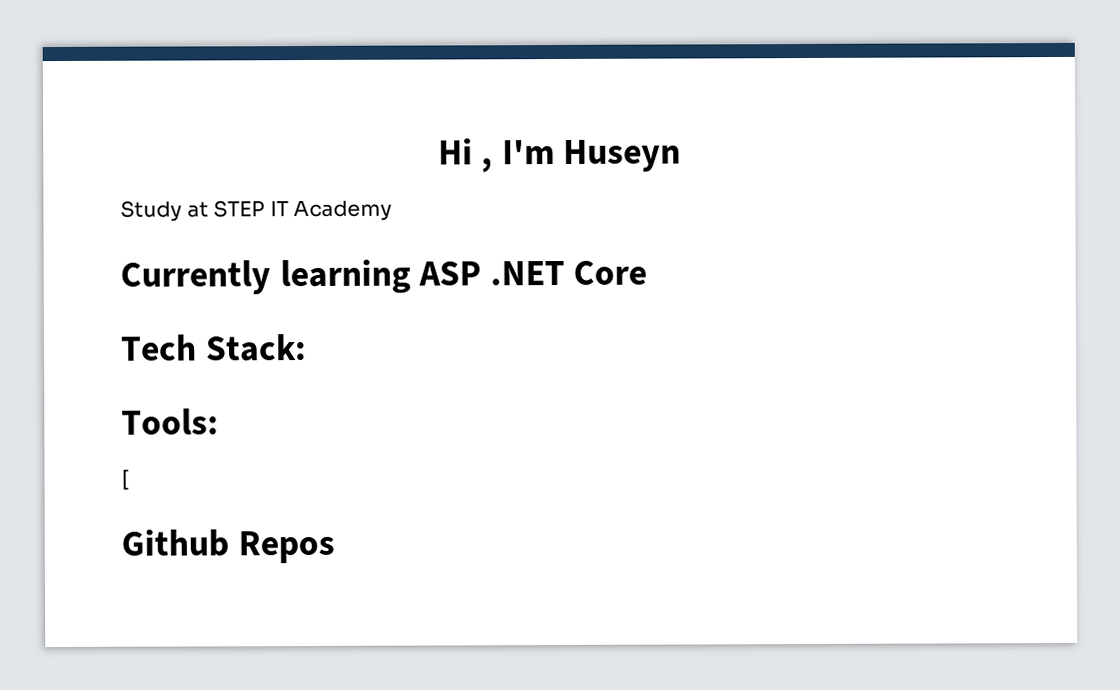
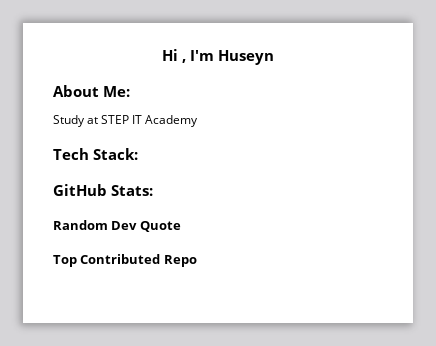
+ About Me:
- Currently learning ASP .NET Core
  Tech Stack:
- Tools:
- [
- Github Repos
+ GitHub Stats:
+ Random Dev Quote
+ Top Contributed Repo

